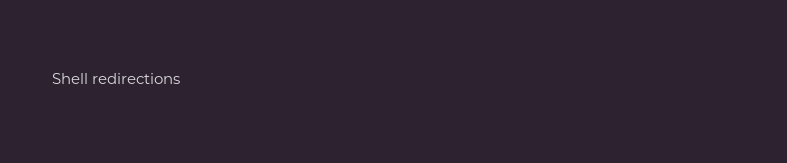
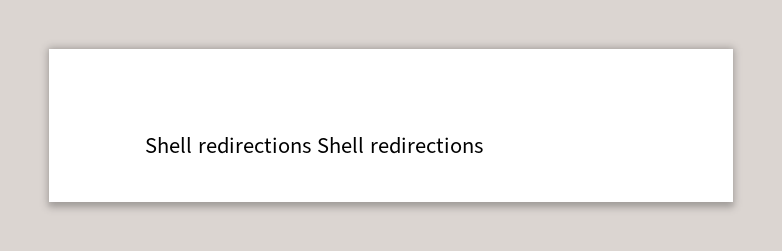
- Shell redirections
+ Shell redirections Shell redirections

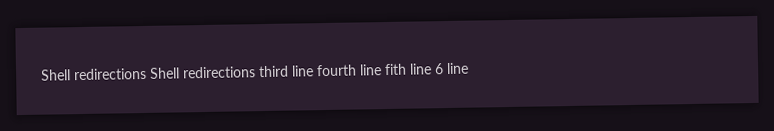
- Shell redirections Shell redirections
+ Shell redirections Shell redirections third line fourth line fith line 6 line

